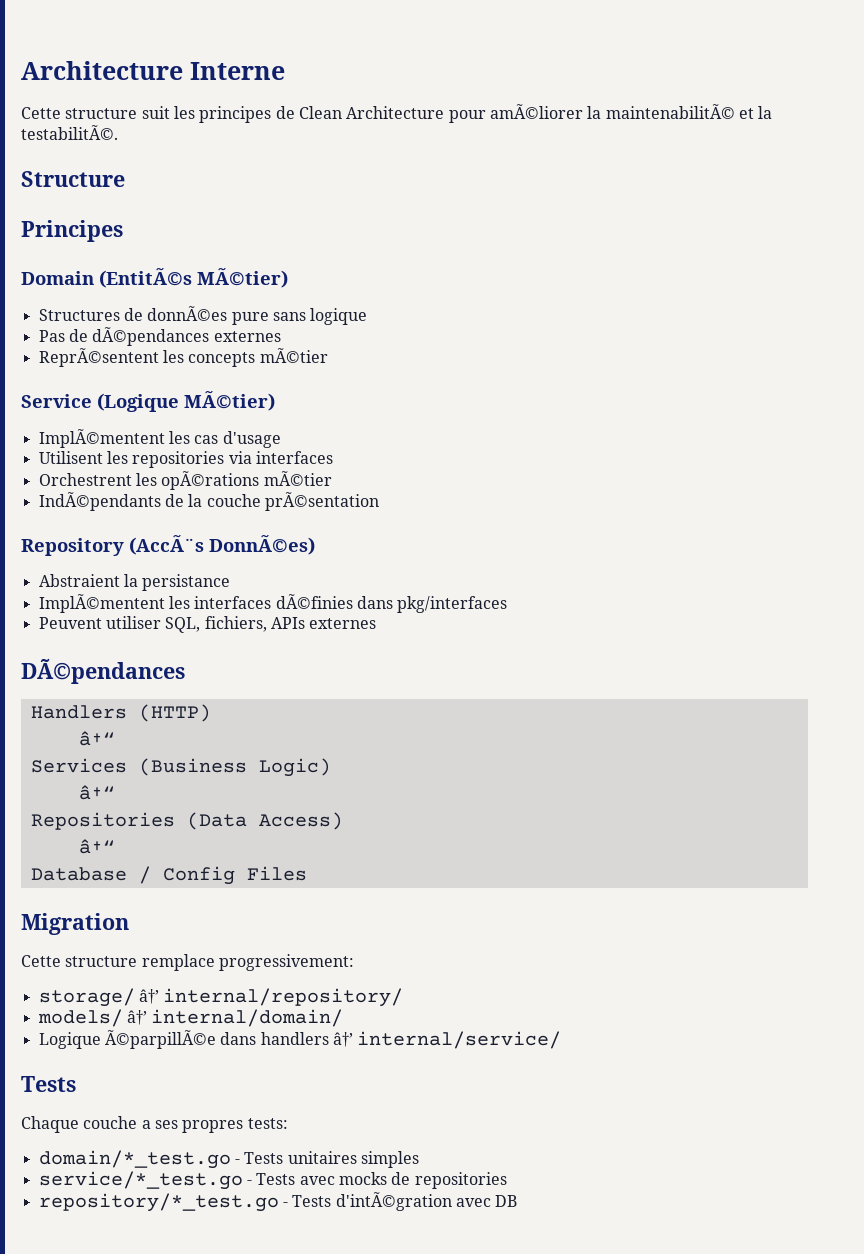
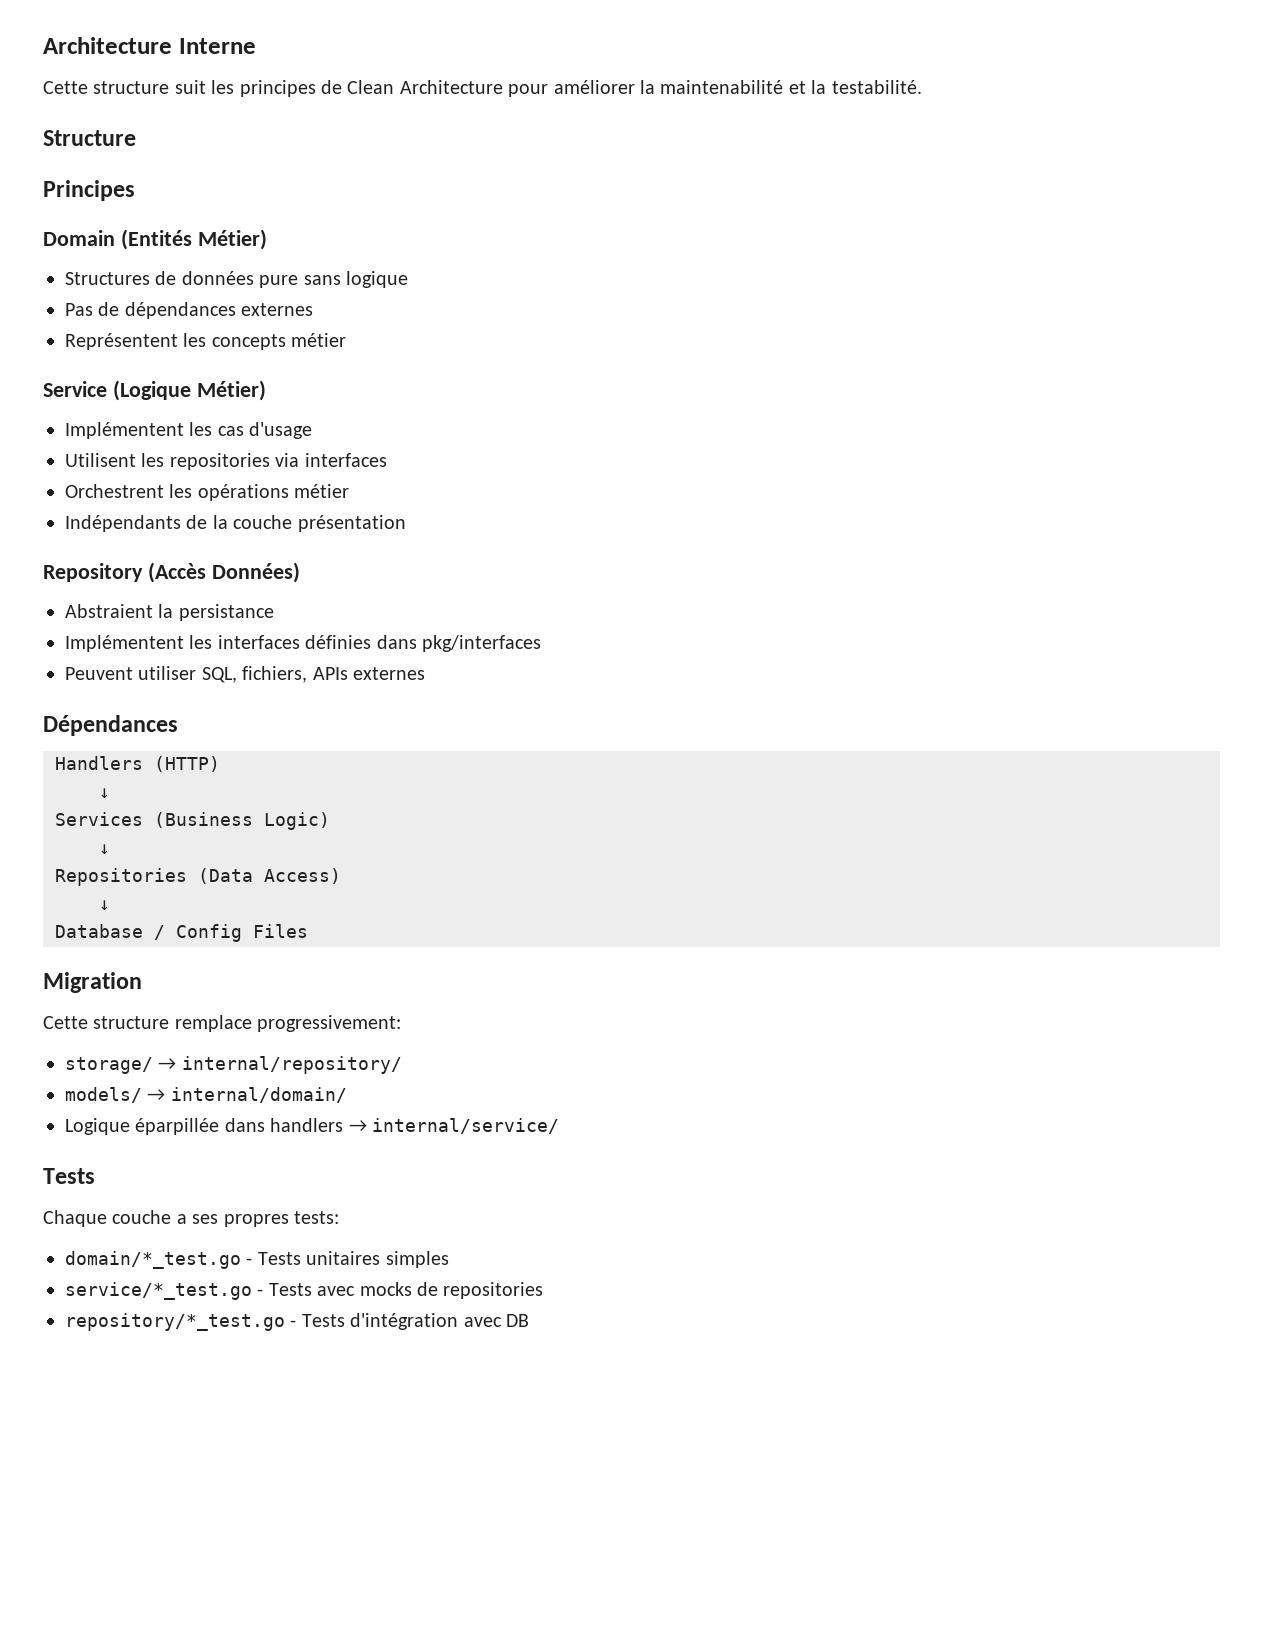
- Cette structure suit les principes de Clean Architecture pour amÃ©liorer la maintenabilitÃ© et la testabilitÃ©.
+ Cette structure suit les principes de Clean Architecture pour améliorer la maintenabilité et la testabilité.
- Domain (EntitÃ©s MÃ©tier)
+ Domain (Entités Métier)
- Structures de donnÃ©es pure sans logique
+ Structures de données pure sans logique
- Pas de dÃ©pendances externes
- ReprÃ©sentent les concepts mÃ©tier
+ Pas de dépendances externes
+ Représentent les concepts métier
- Service (Logique MÃ©tier)
- ImplÃ©mentent les cas d'usage
+ Service (Logique Métier)
+ Implémentent les cas d'usage
- Orchestrent les opÃ©rations mÃ©tier
- IndÃ©pendants de la couche prÃ©sentation
+ Orchestrent les opérations métier
+ Indépendants de la couche présentation
- Repository (AccÃ¨s DonnÃ©es)
+ Repository (Accès Données)
- ImplÃ©mentent les interfaces dÃ©finies dans pkg/interfaces
+ Implémentent les interfaces définies dans pkg/interfaces
- DÃ©pendances
+ Dépendances
  Handlers (HTTP)
- â†“
+ ↓
  Services (Business Logic)
- â†“
+ ↓
  Repositories (Data Access)
- â†“
+ ↓
- storage/ â†’ internal/repository/
+ storage/ → internal/repository/
- models/ â†’ internal/domain/
+ models/ → internal/domain/
- Logique Ã©parpillÃ©e dans handlers â†’ internal/service/
+ Logique éparpillée dans handlers → internal/service/
- repository/*_test.go - Tests d'intÃ©gration avec DB
+ repository/*_test.go - Tests d'intégration avec DB

